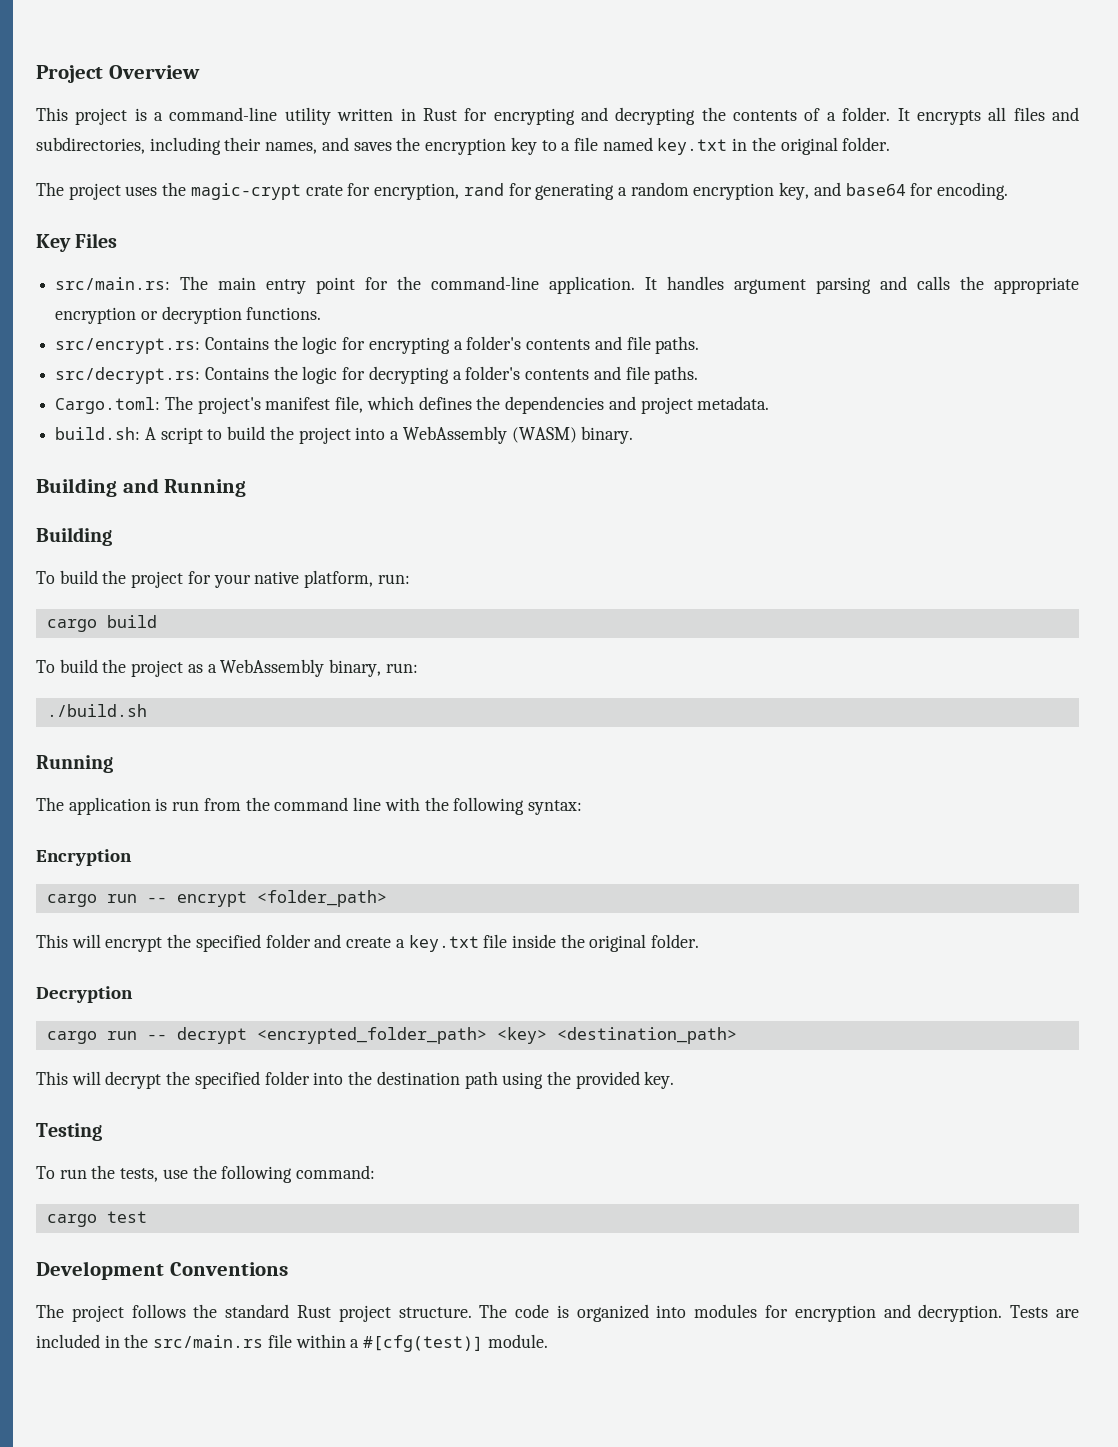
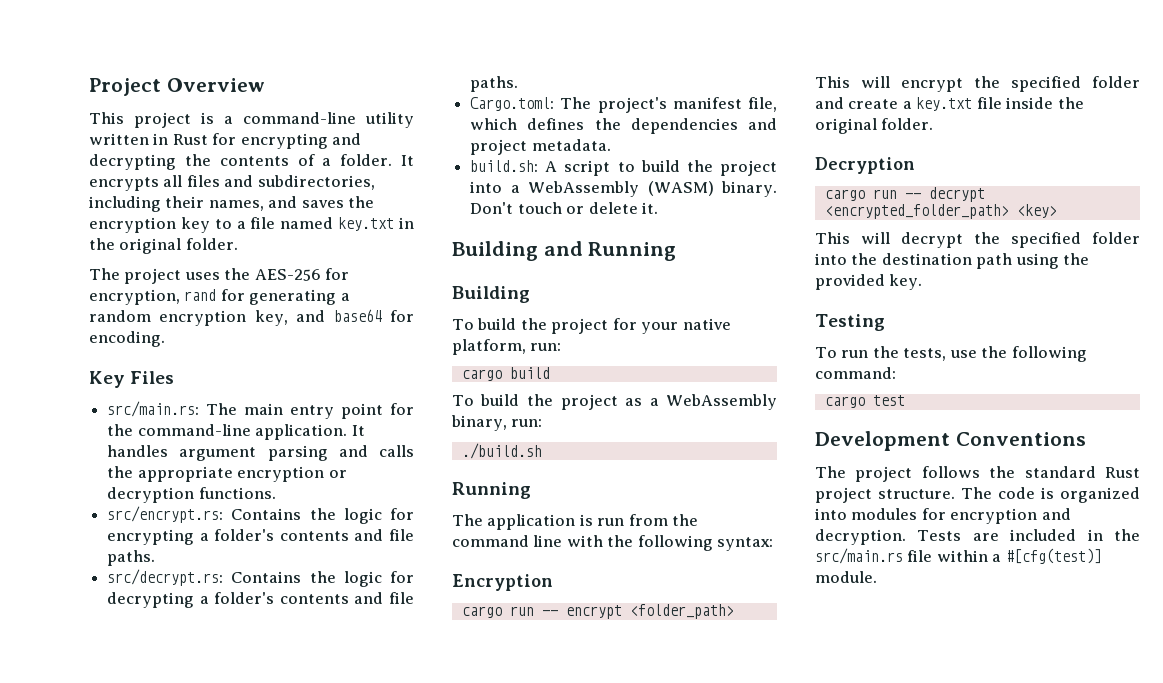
- The project uses the magic-crypt crate for encryption, rand for generating a random encryption key, and base64 for encoding.
+ The project uses the AES-256 for encryption, rand for generating a random encryption key, and base64 for encoding.
+ Don't touch or delete it.
- cargo run -- decrypt <encrypted_folder_path> <key> <destination_path>
+ cargo run -- decrypt <encrypted_folder_path> <key>

